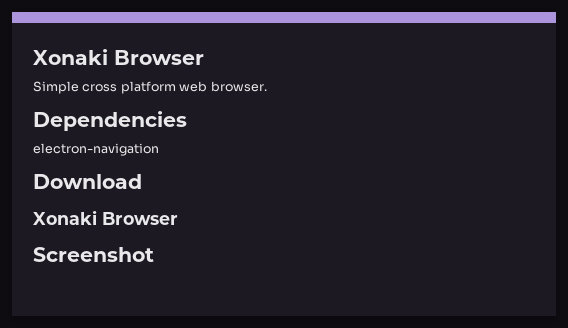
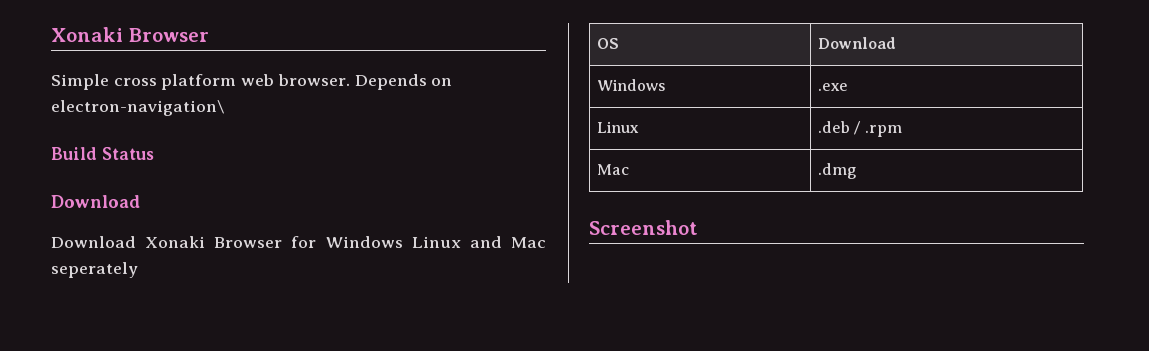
- Simple cross platform web browser.
- Dependencies
- electron-navigation
+ Simple cross platform web browser. Depends on electron-navigation\
+ Build Status
  Download
- Xonaki Browser
+ Download Xonaki Browser for Windows Linux and Mac seperately
+ OS | Download
+ Windows | .exe
+ Linux | .deb / .rpm
+ Mac | .dmg

